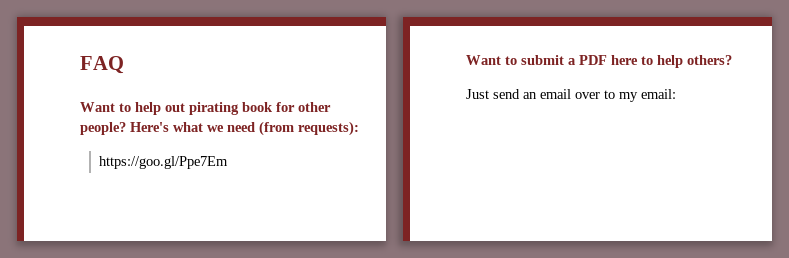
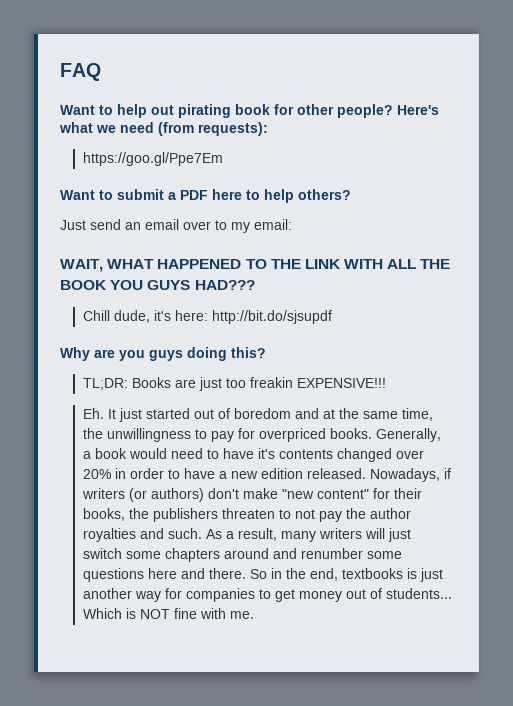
+ WAIT, WHAT HAPPENED TO THE LINK WITH ALL THE BOOK YOU GUYS HAD???
+ Chill dude, it's here: http://bit.do/sjsupdf
+ Why are you guys doing this?
+ TL;DR: Books are just too freakin EXPENSIVE!!!
+ Eh. It just started out of boredom and at the same time, the unwillingness to pay for overpriced books. Generally, a book would need to have it's contents changed over 20% in order to have a new edition released. Nowadays, if writers (or authors) don't make "new content" for their books, the publishers threaten to not pay the author royalties and such. As a result, many writers will just switch some chapters around and renumber some questions here and there. So in the end, textbooks is just another way for companies to get money out of students... Which is NOT fine with me.

